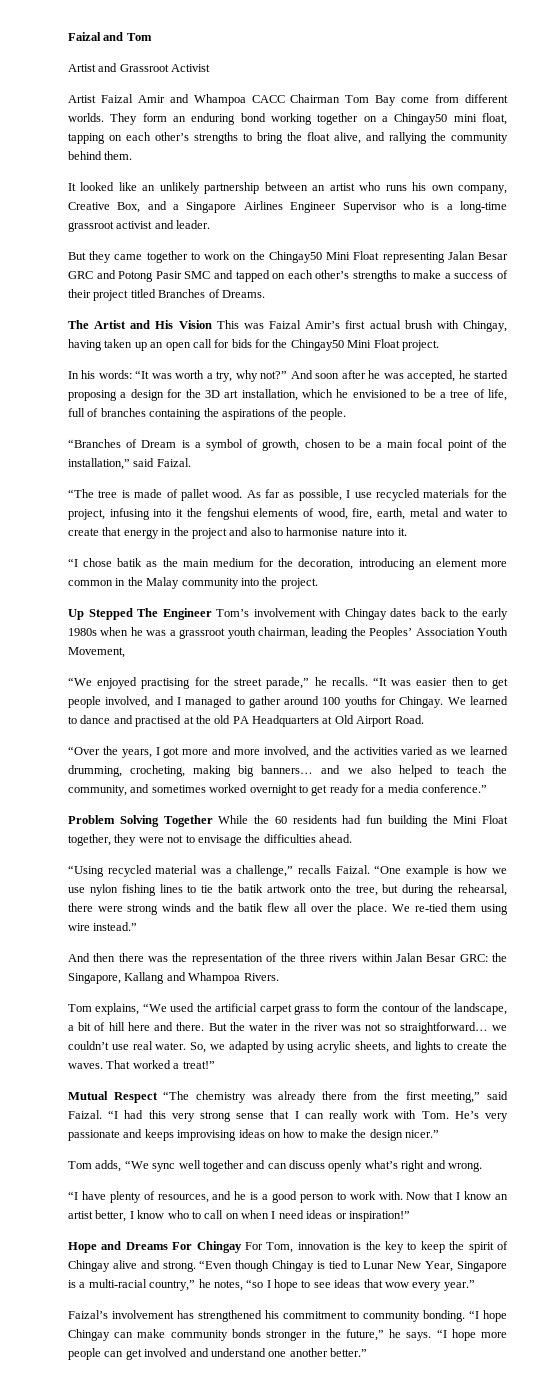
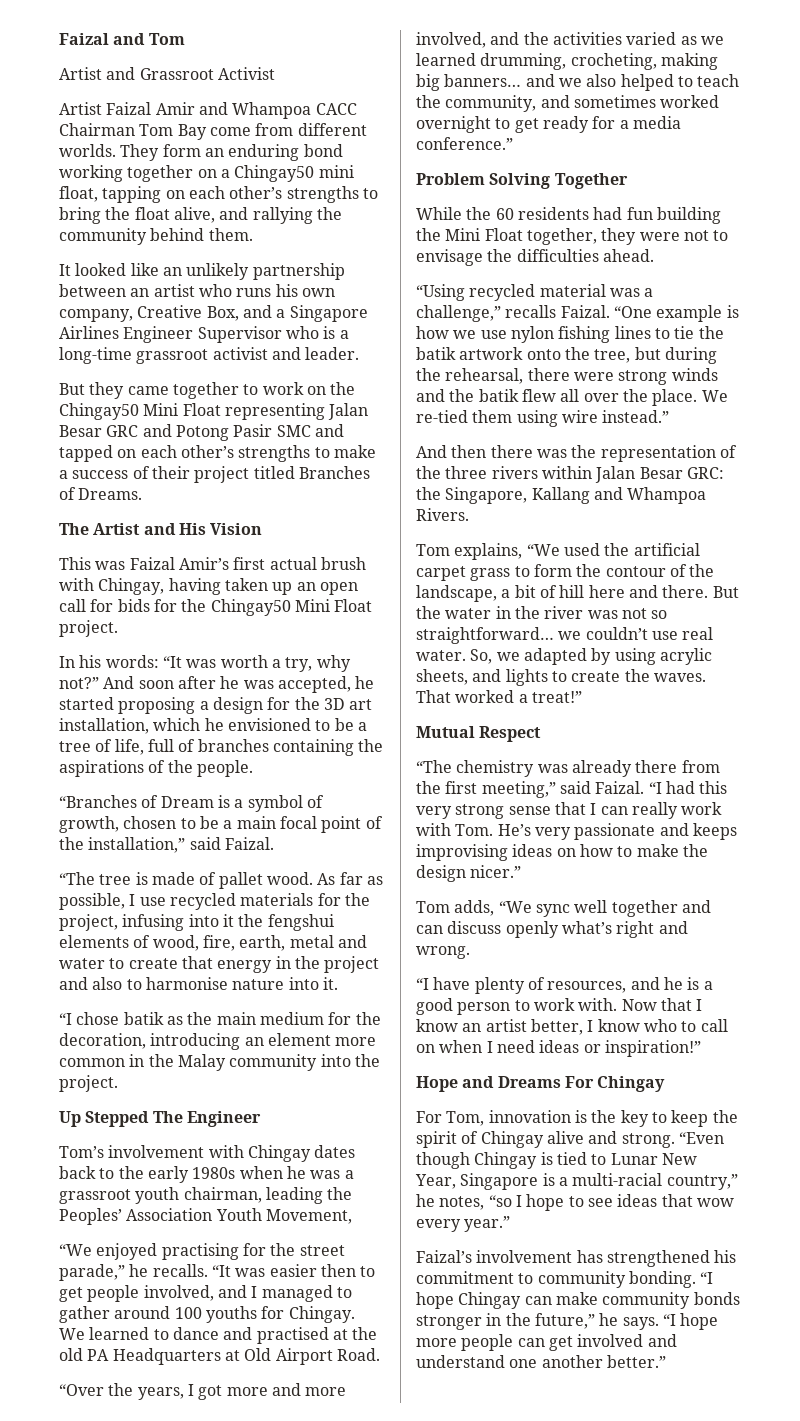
- The Artist and His Vision This was Faizal Amir’s first actual brush with Chingay, having taken up an open call for bids for the Chingay50 Mini Float project.
+ The Artist and His Vision
+ This was Faizal Amir’s first actual brush with Chingay, having taken up an open call for bids for the Chingay50 Mini Float project.
- Up Stepped The Engineer Tom’s involvement with Chingay dates back to the early 1980s when he was a grassroot youth chairman, leading the Peoples’ Association Youth Movement,
+ Up Stepped The Engineer
+ Tom’s involvement with Chingay dates back to the early 1980s when he was a grassroot youth chairman, leading the Peoples’ Association Youth Movement,
- Problem Solving Together While the 60 residents had fun building the Mini Float together, they were not to envisage the difficulties ahead.
+ Problem Solving Together
+ While the 60 residents had fun building the Mini Float together, they were not to envisage the difficulties ahead.
- Mutual Respect “The chemistry was already there from the first meeting,” said Faizal.
+ Mutual Respect
+ “The chemistry was already there from the first meeting,” said Faizal.
- Hope and Dreams For Chingay For Tom, innovation is the key to keep the spirit of Chingay alive and strong.
+ Hope and Dreams For Chingay
+ For Tom, innovation is the key to keep the spirit of Chingay alive and strong.

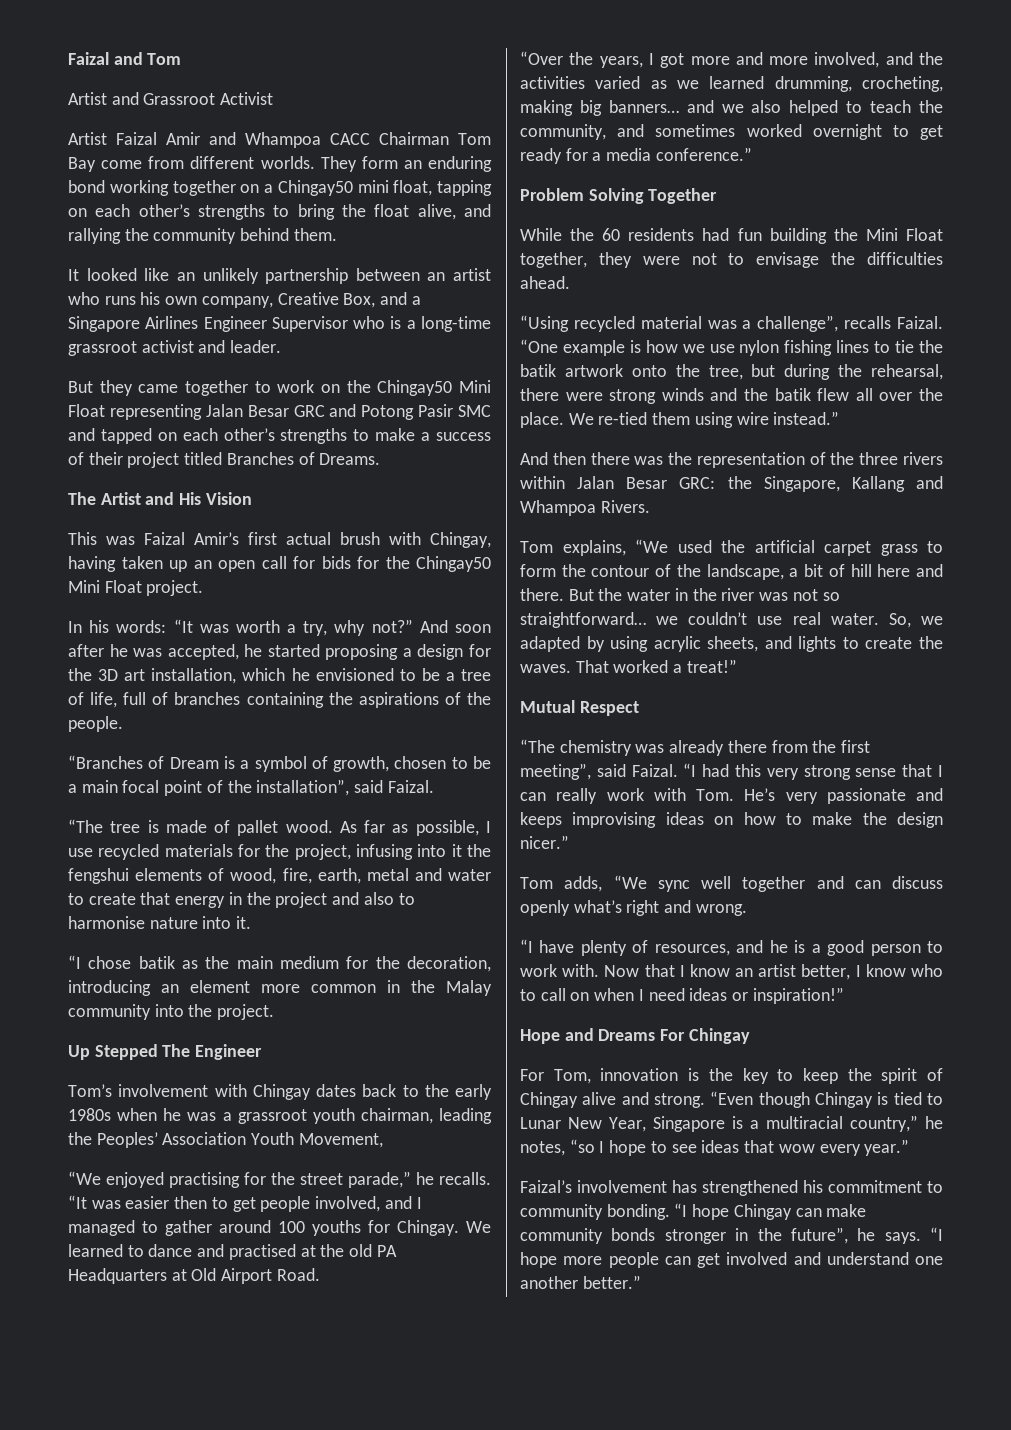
- “Branches of Dream is a symbol of growth, chosen to be a main focal point of the installation,” said Faizal.
+ “Branches of Dream is a symbol of growth, chosen to be a main focal point of the installation”, said Faizal.
- “Using recycled material was a challenge,” recalls Faizal.
+ “Using recycled material was a challenge”, recalls Faizal.
- “The chemistry was already there from the first meeting,” said Faizal.
+ “The chemistry was already there from the first meeting”, said Faizal.
- “Even though Chingay is tied to Lunar New Year, Singapore is a multi-racial country,” he notes, “so I hope to see ideas that wow every year.”
+ “Even though Chingay is tied to Lunar New Year, Singapore is a multiracial country,” he notes, “so I hope to see ideas that wow every year.”
- “I hope Chingay can make community bonds stronger in the future,” he says.
+ “I hope Chingay can make community bonds stronger in the future”, he says.

